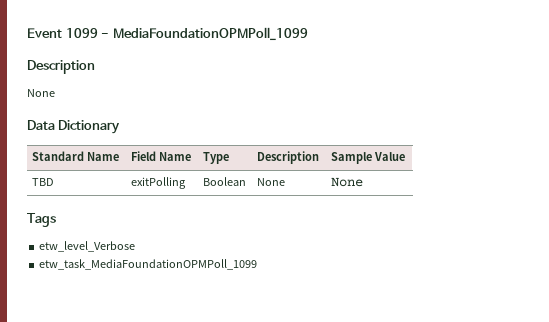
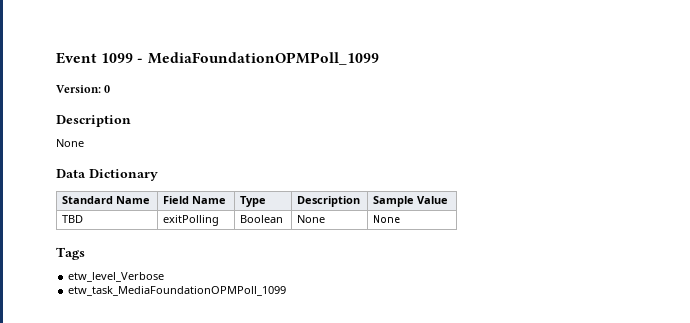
+ Version: 0

